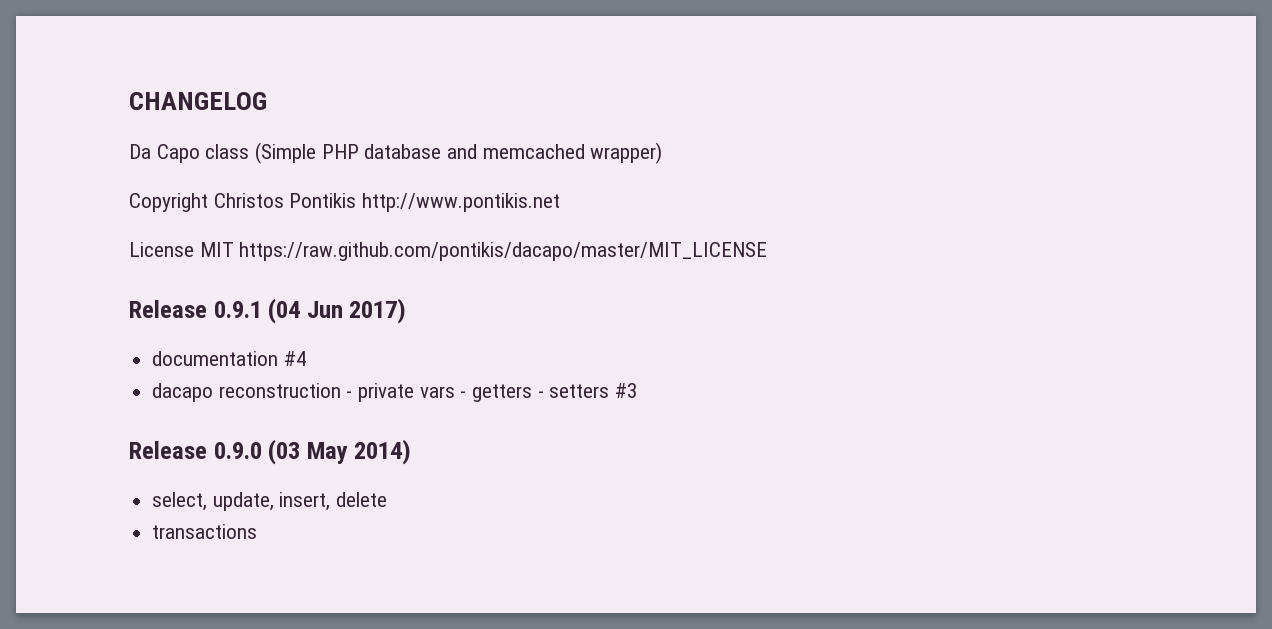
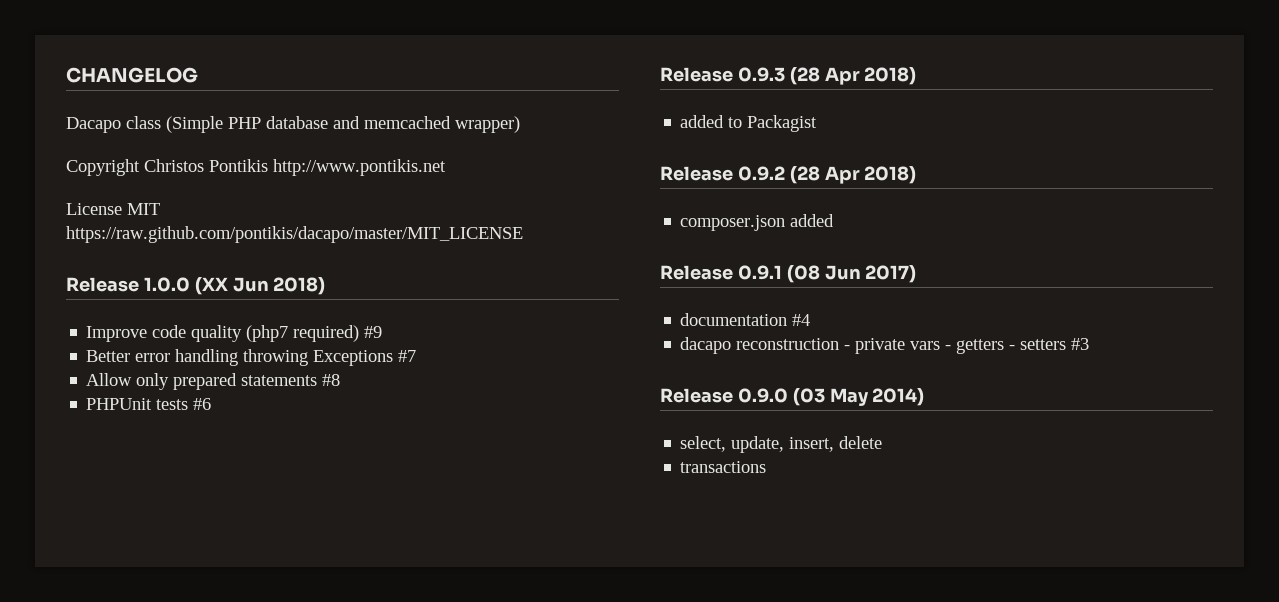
- Da Capo class (Simple PHP database and memcached wrapper)
+ Dacapo class (Simple PHP database and memcached wrapper)
+ Release 1.0.0 (XX Jun 2018)
+ Improve code quality (php7 required) #9
+ Better error handling throwing Exceptions #7
+ Allow only prepared statements #8
+ PHPUnit tests #6
+ Release 0.9.3 (28 Apr 2018)
+ added to Packagist
+ Release 0.9.2 (28 Apr 2018)
+ composer.json added
- Release 0.9.1 (04 Jun 2017)
+ Release 0.9.1 (08 Jun 2017)

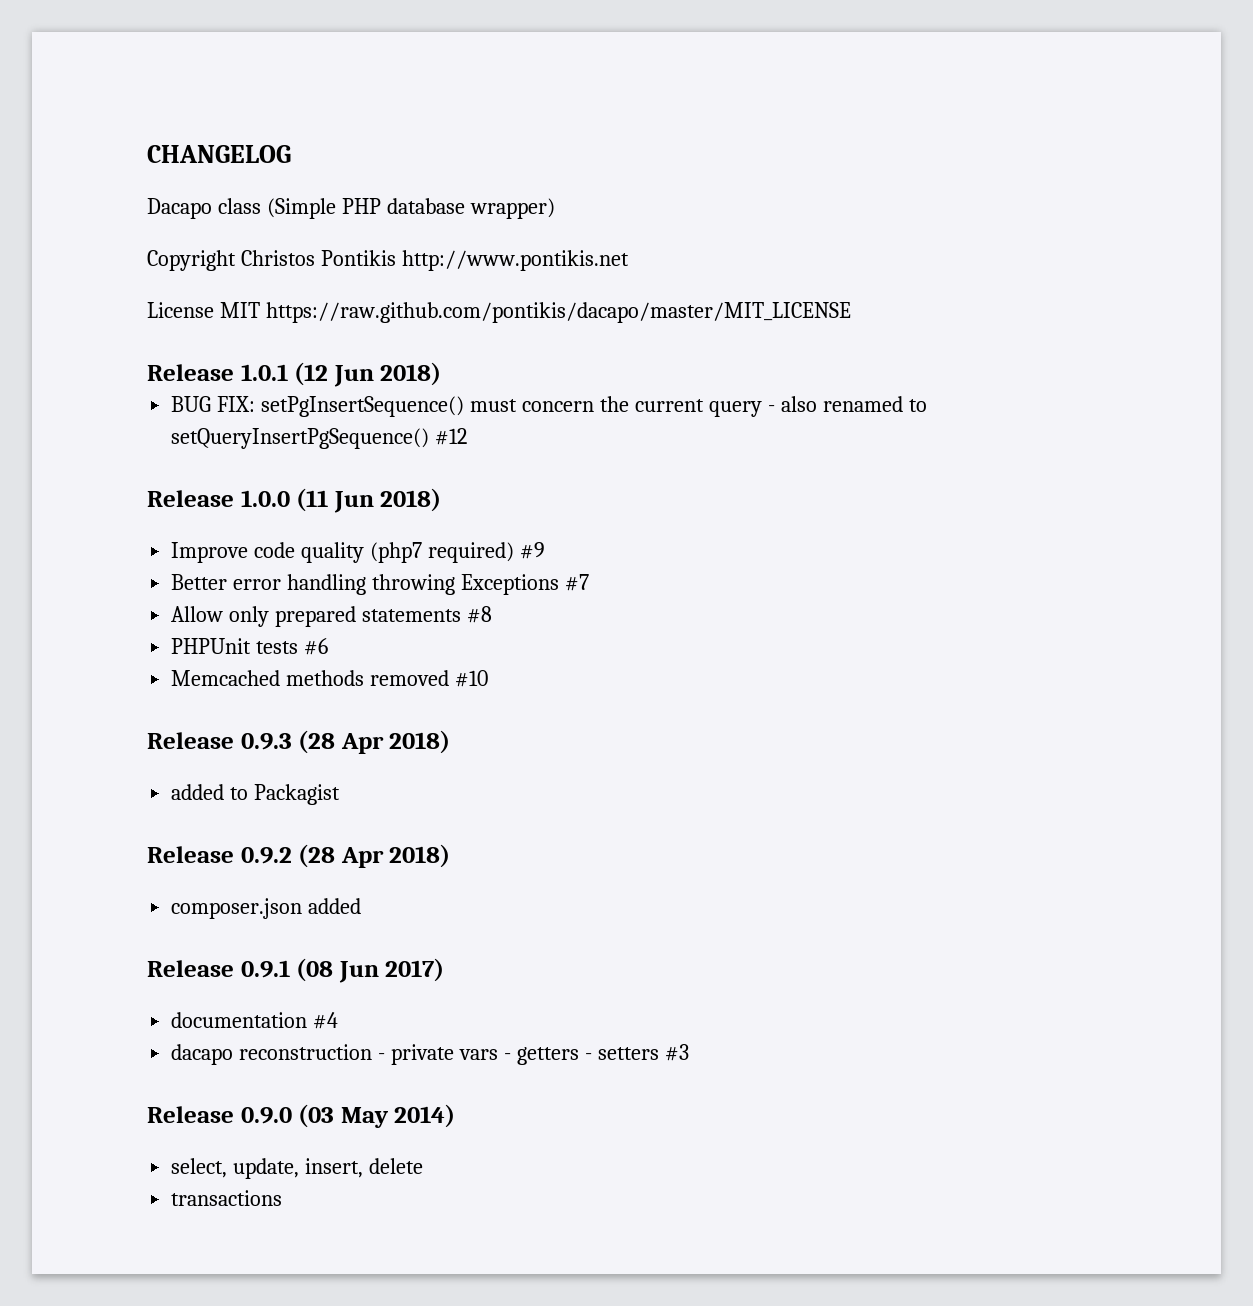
- Dacapo class (Simple PHP database and memcached wrapper)
+ Dacapo class (Simple PHP database wrapper)
+ Release 1.0.1 (12 Jun 2018)
+ BUG FIX: setPgInsertSequence() must concern the current query - also renamed to setQueryInsertPgSequence() #12
- Release 1.0.0 (XX Jun 2018)
+ Release 1.0.0 (11 Jun 2018)
+ Memcached methods removed #10

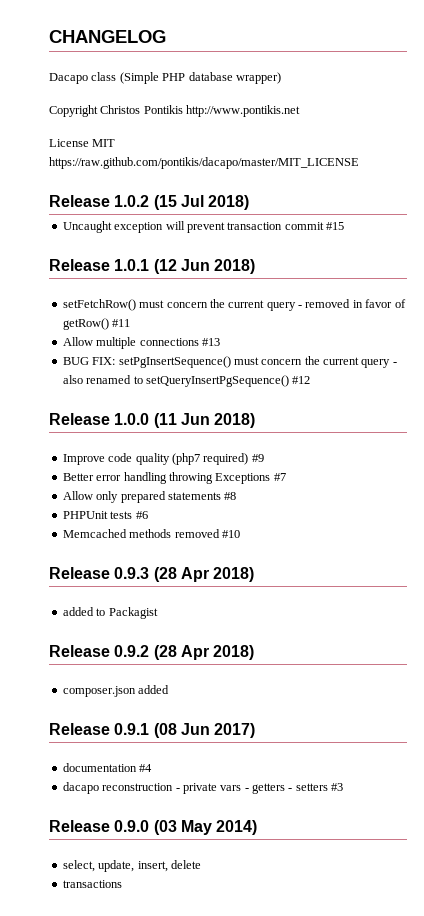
+ Release 1.0.2 (15 Jul 2018)
+ Uncaught exception will prevent transaction commit #15
+ setFetchRow() must concern the current query - removed in favor of getRow() #11
+ Allow multiple connections #13

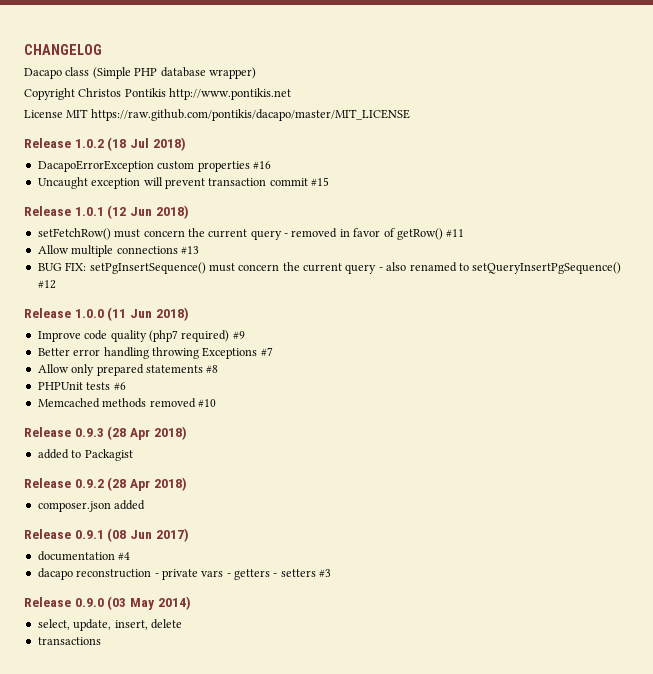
- Release 1.0.2 (15 Jul 2018)
+ Release 1.0.2 (18 Jul 2018)
+ DacapoErrorException custom properties #16

